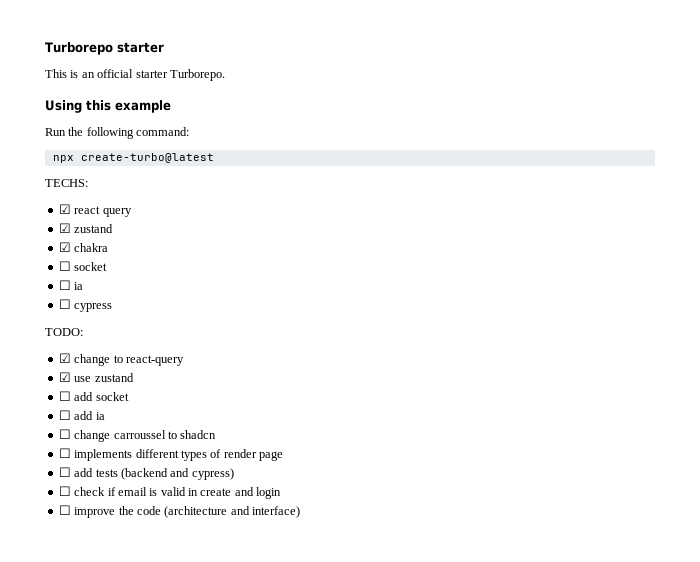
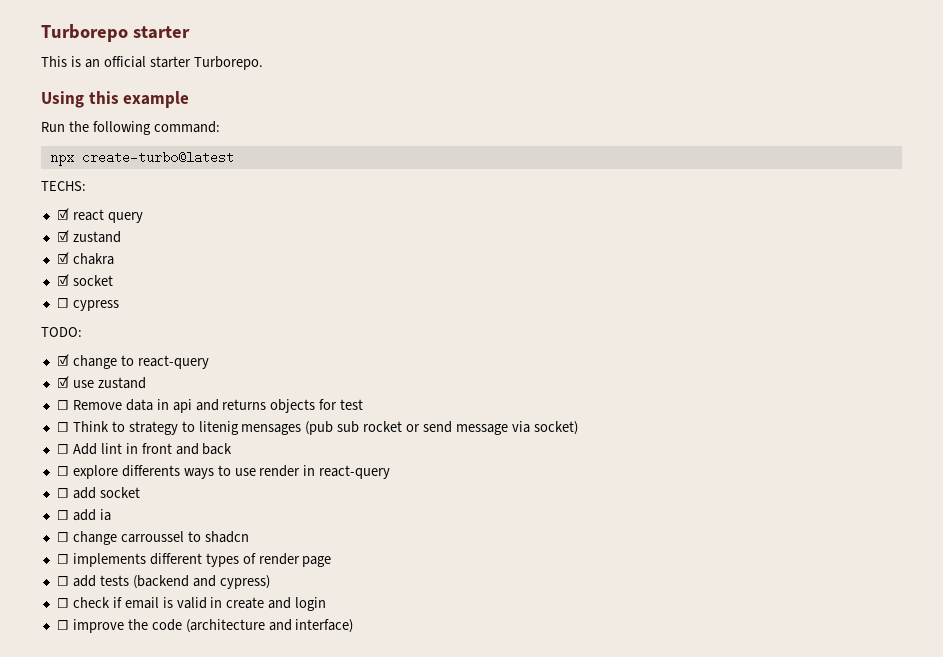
- ☐ socket
- ☐ ia
+ ☑ socket
+ ☐ Remove data in api and returns objects for test
+ ☐ Think to strategy to litenig mensages (pub sub rocket or send message via socket)
+ ☐ Add lint in front and back
+ ☐ explore differents ways to use render in react-query

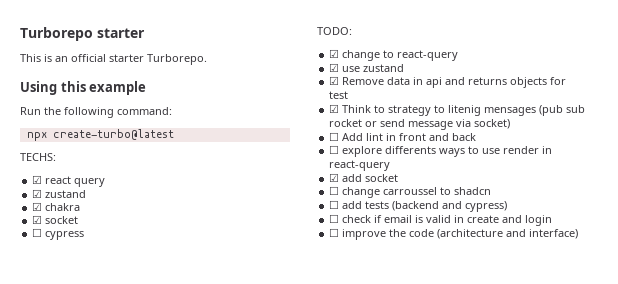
- ☐ Remove data in api and returns objects for test
+ ☑ Remove data in api and returns objects for test
- ☐ Think to strategy to litenig mensages (pub sub rocket or send message via socket)
+ ☑ Think to strategy to litenig mensages (pub sub rocket or send message via socket)
- ☐ add socket
+ ☑ add socket
- ☐ add ia
- ☐ implements different types of render page

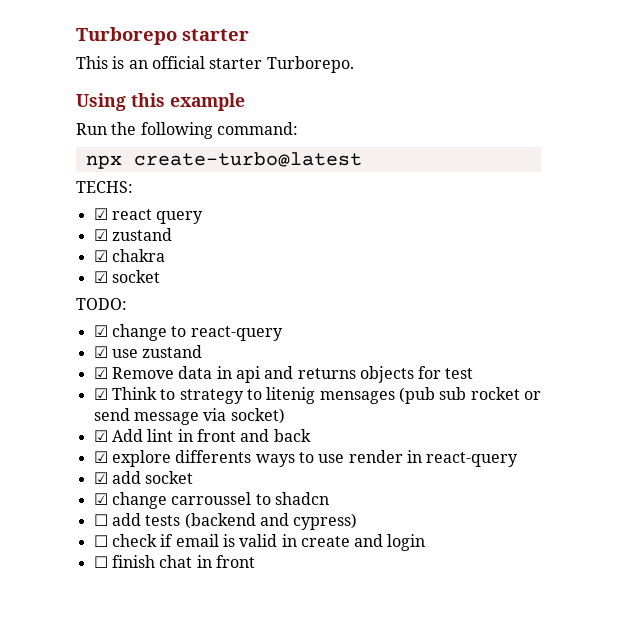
- ☐ cypress
- ☐ Add lint in front and back
+ ☑ Add lint in front and back
- ☐ explore differents ways to use render in react-query
+ ☑ explore differents ways to use render in react-query
- ☐ change carroussel to shadcn
+ ☑ change carroussel to shadcn
- ☐ improve the code (architecture and interface)
+ ☐ finish chat in front

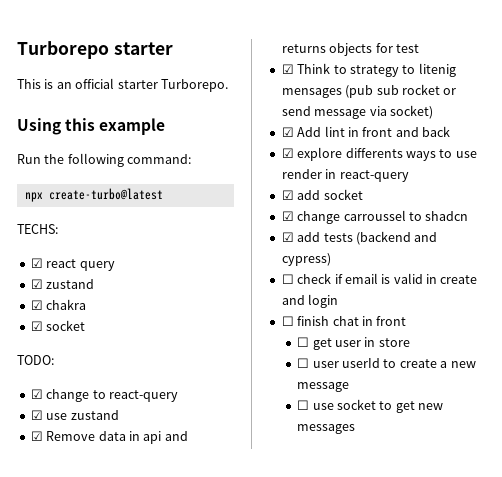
- ☐ add tests (backend and cypress)
+ ☑ add tests (backend and cypress)
+ ☐ get user in store
+ ☐ user userId to create a new message
+ ☐ use socket to get new messages

